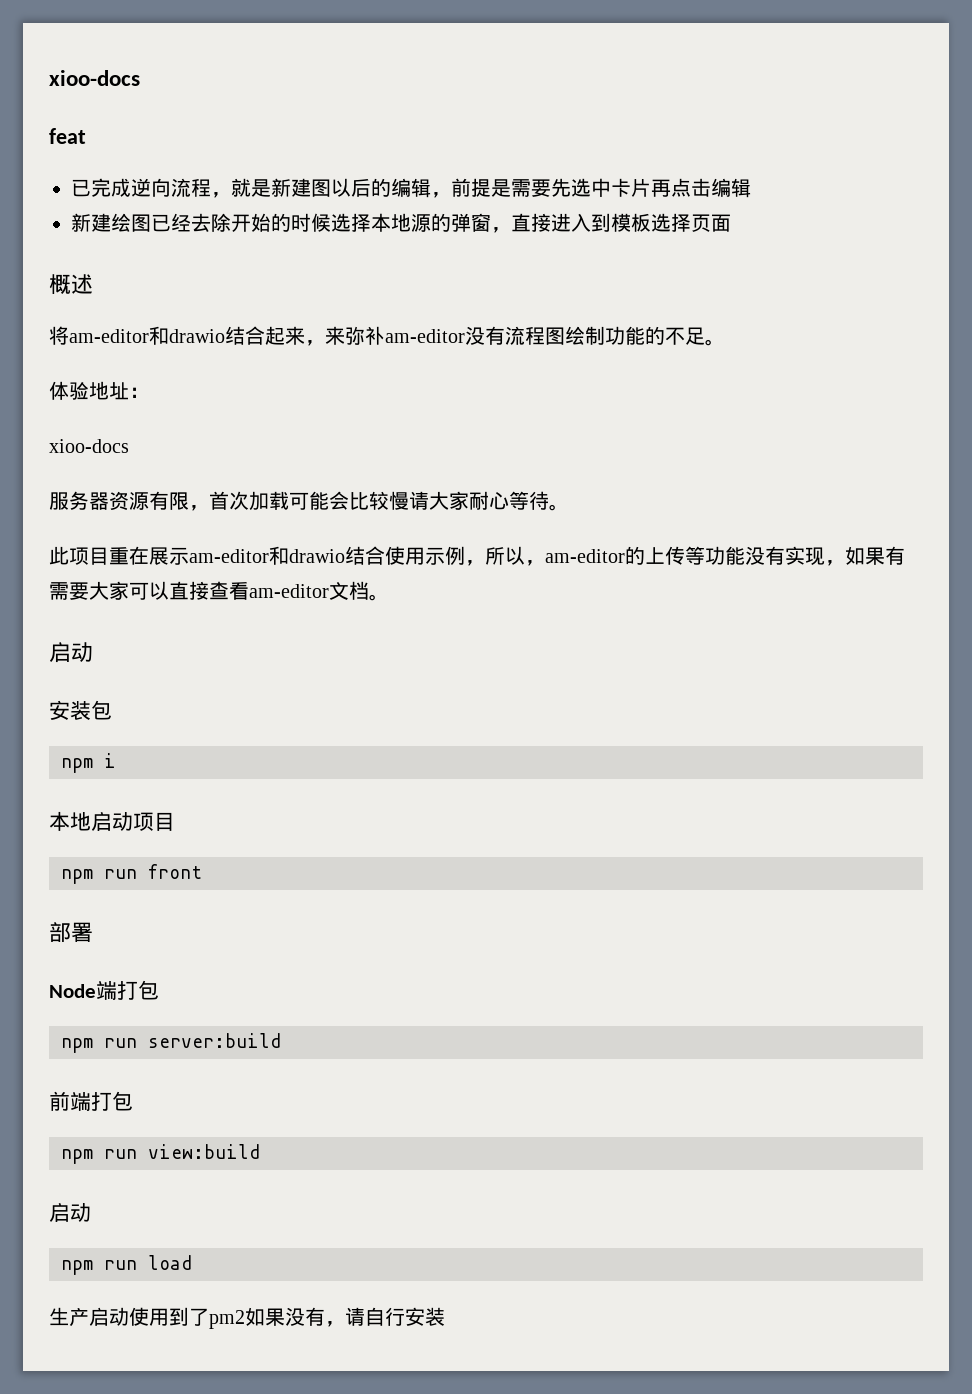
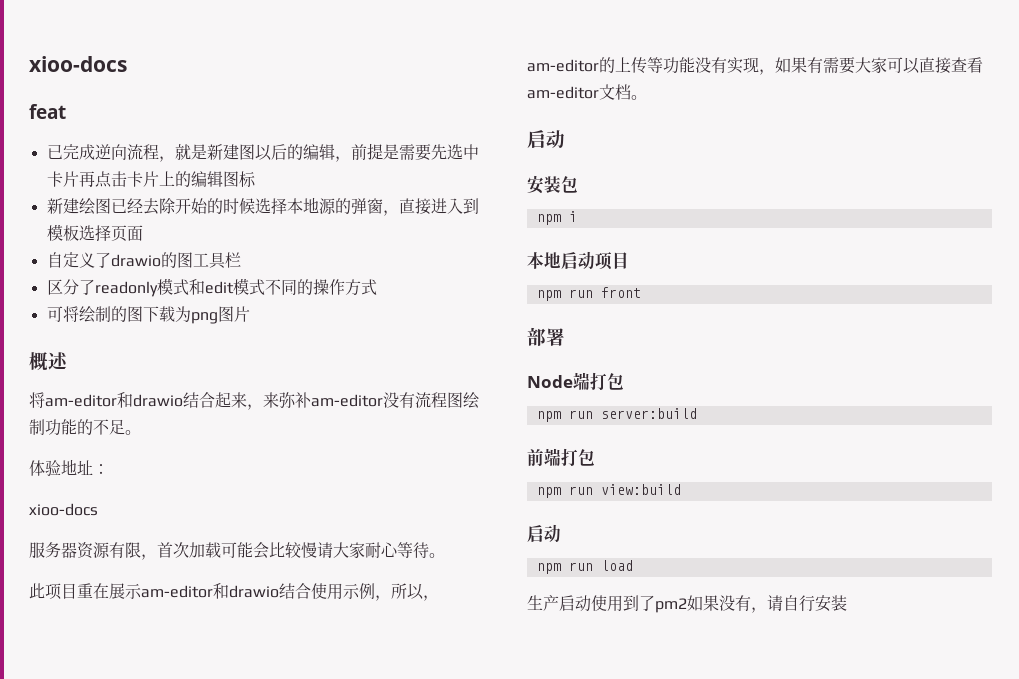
- 已完成逆向流程，就是新建图以后的编辑，前提是需要先选中卡片再点击编辑
+ 已完成逆向流程，就是新建图以后的编辑，前提是需要先选中卡片再点击卡片上的编辑图标
+ 自定义了drawio的图工具栏
+ 区分了readonly模式和edit模式不同的操作方式
+ 可将绘制的图下载为png图片

